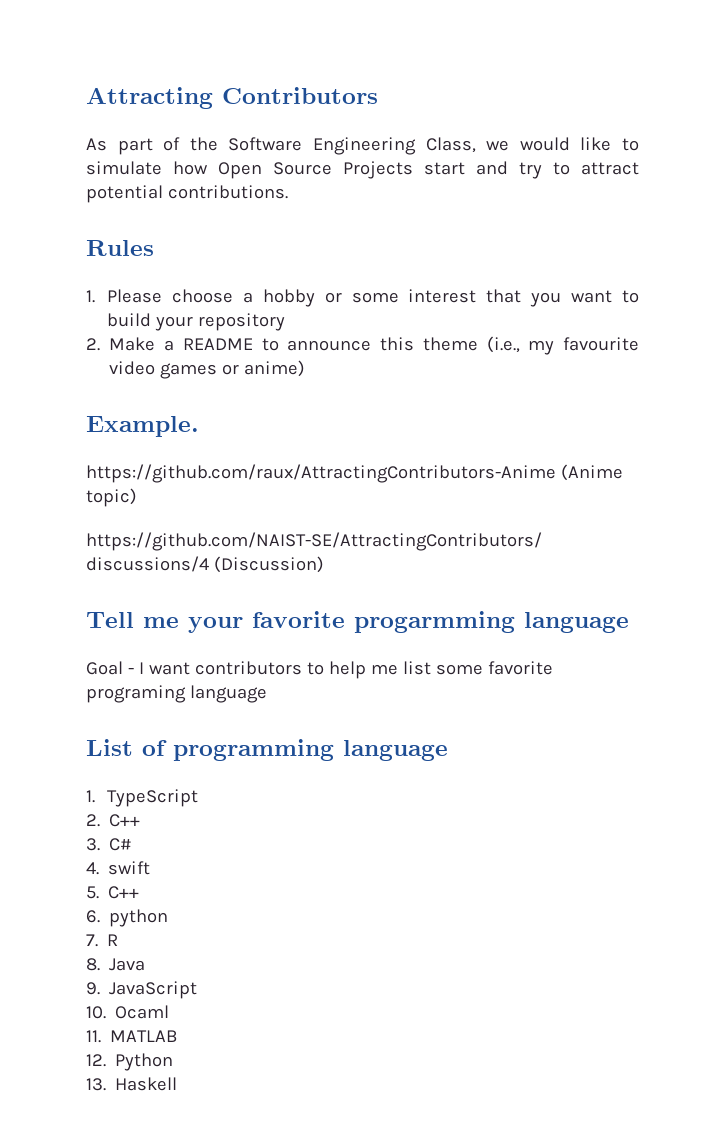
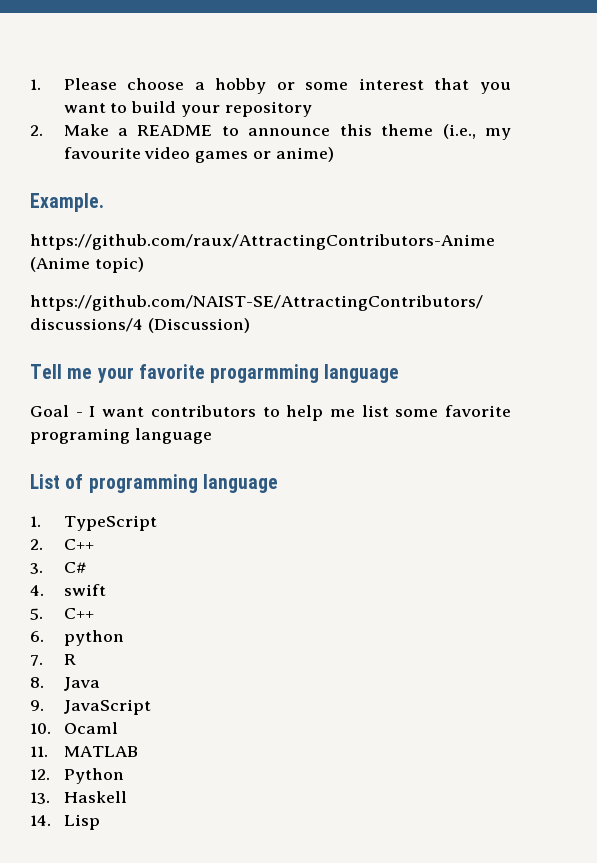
- Attracting Contributors
- As part of the Software Engineering Class, we would like to simulate how Open Source Projects start and try to attract potential contributions.
- Rules
+ 14. Lisp

